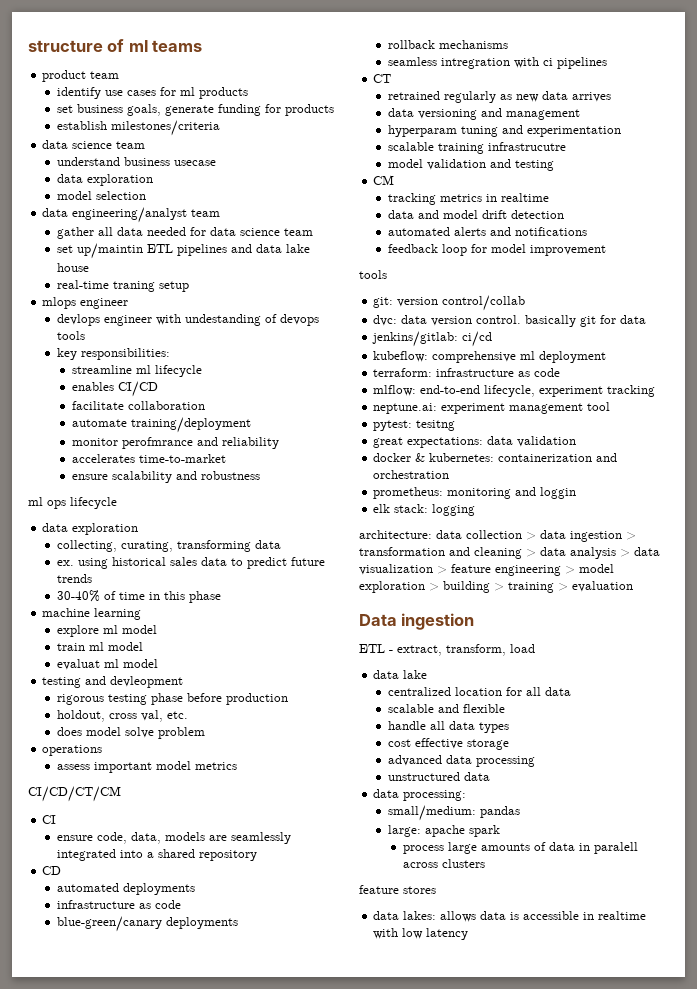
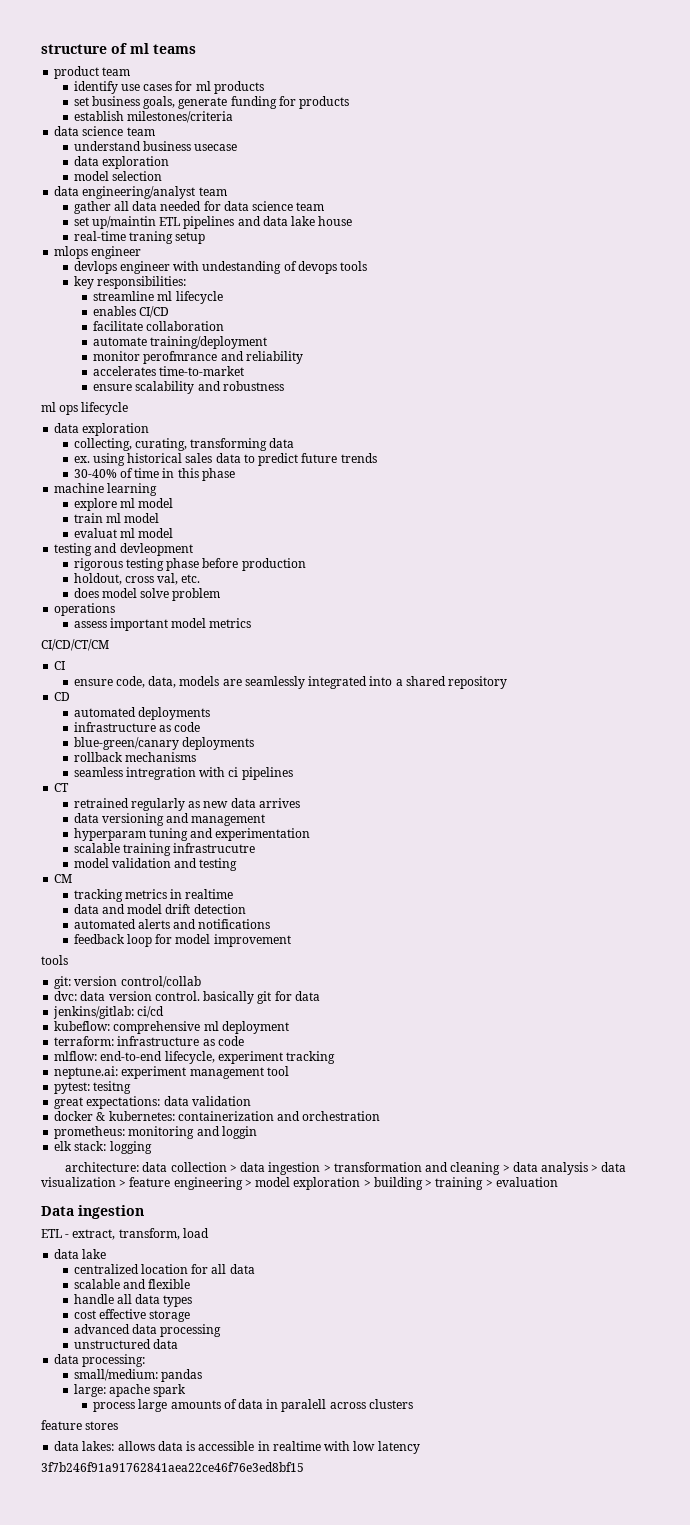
+ 3f7b246f91a91762841aea22ce46f76e3ed8bf15

